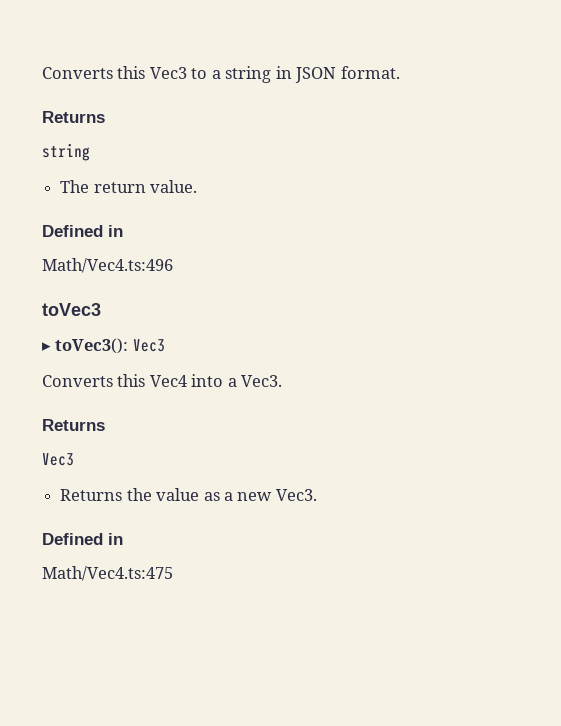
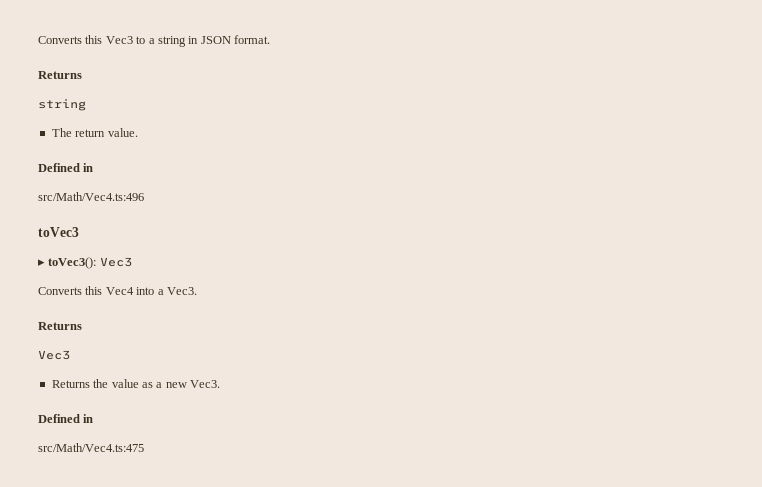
- Math/Vec4.ts:496
+ src/Math/Vec4.ts:496
- Math/Vec4.ts:475
+ src/Math/Vec4.ts:475

